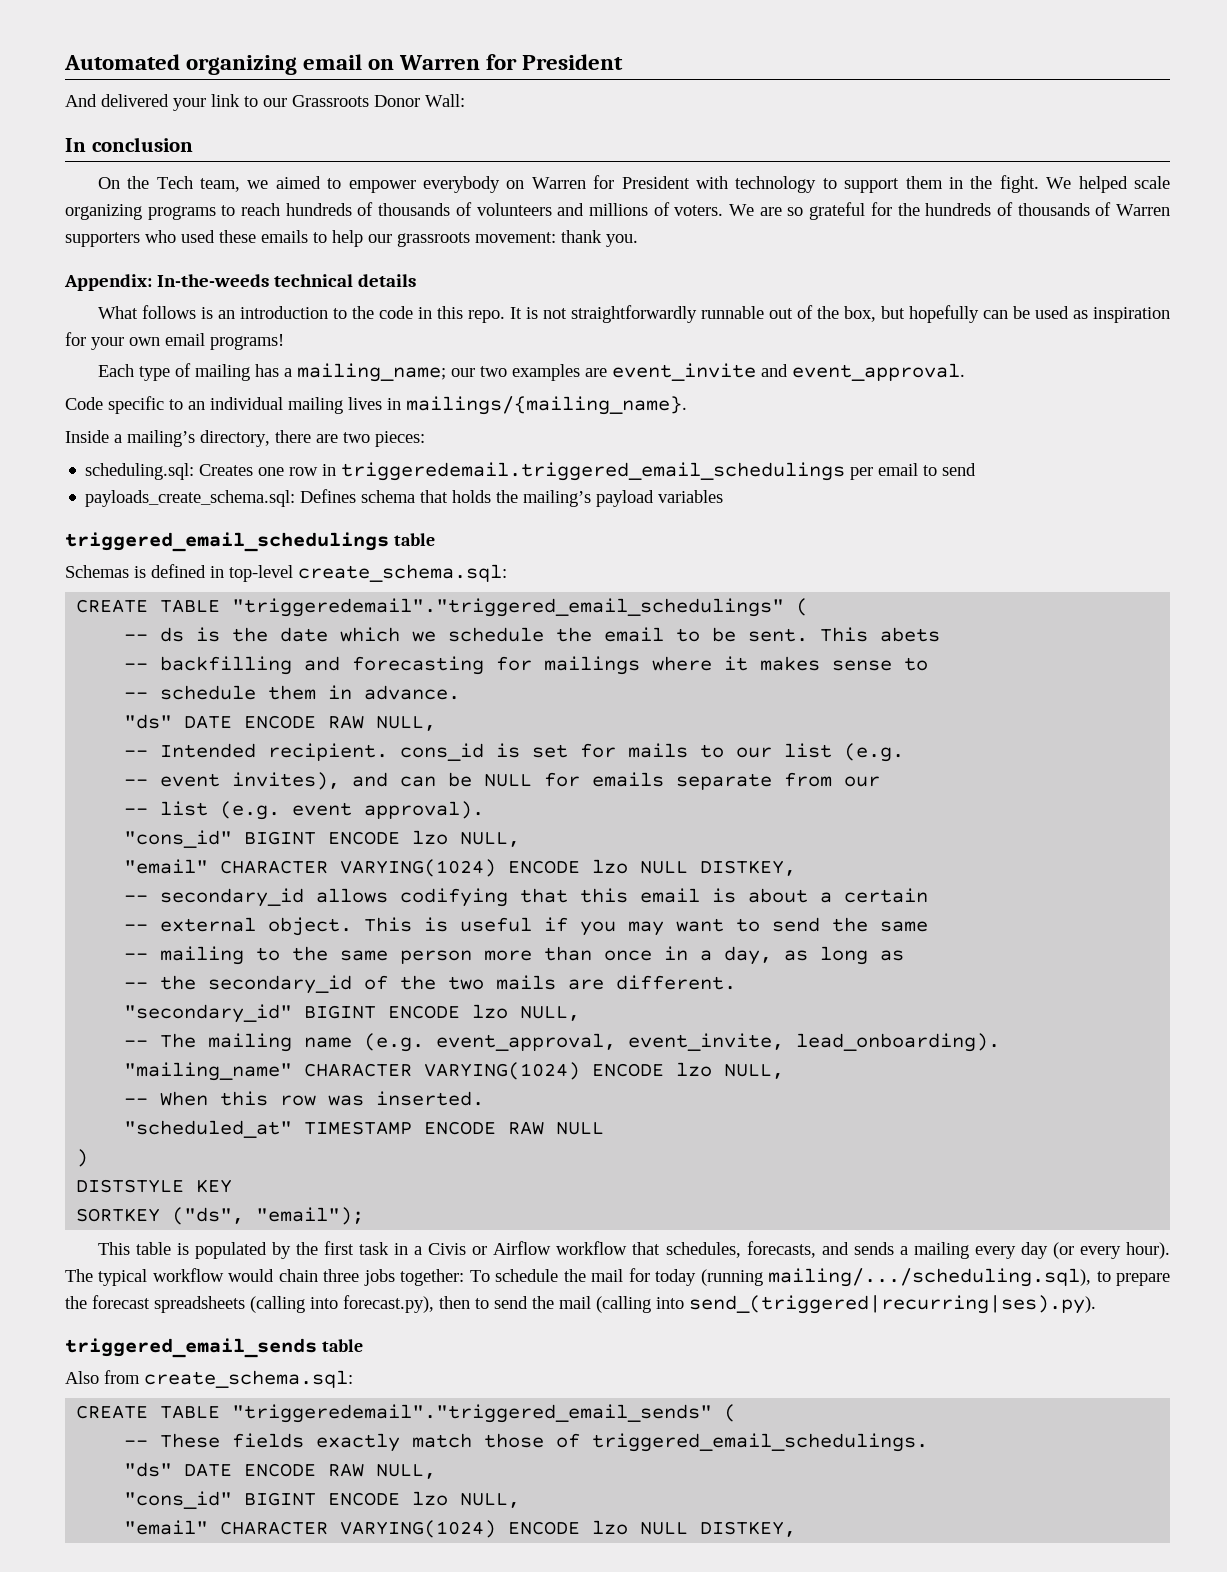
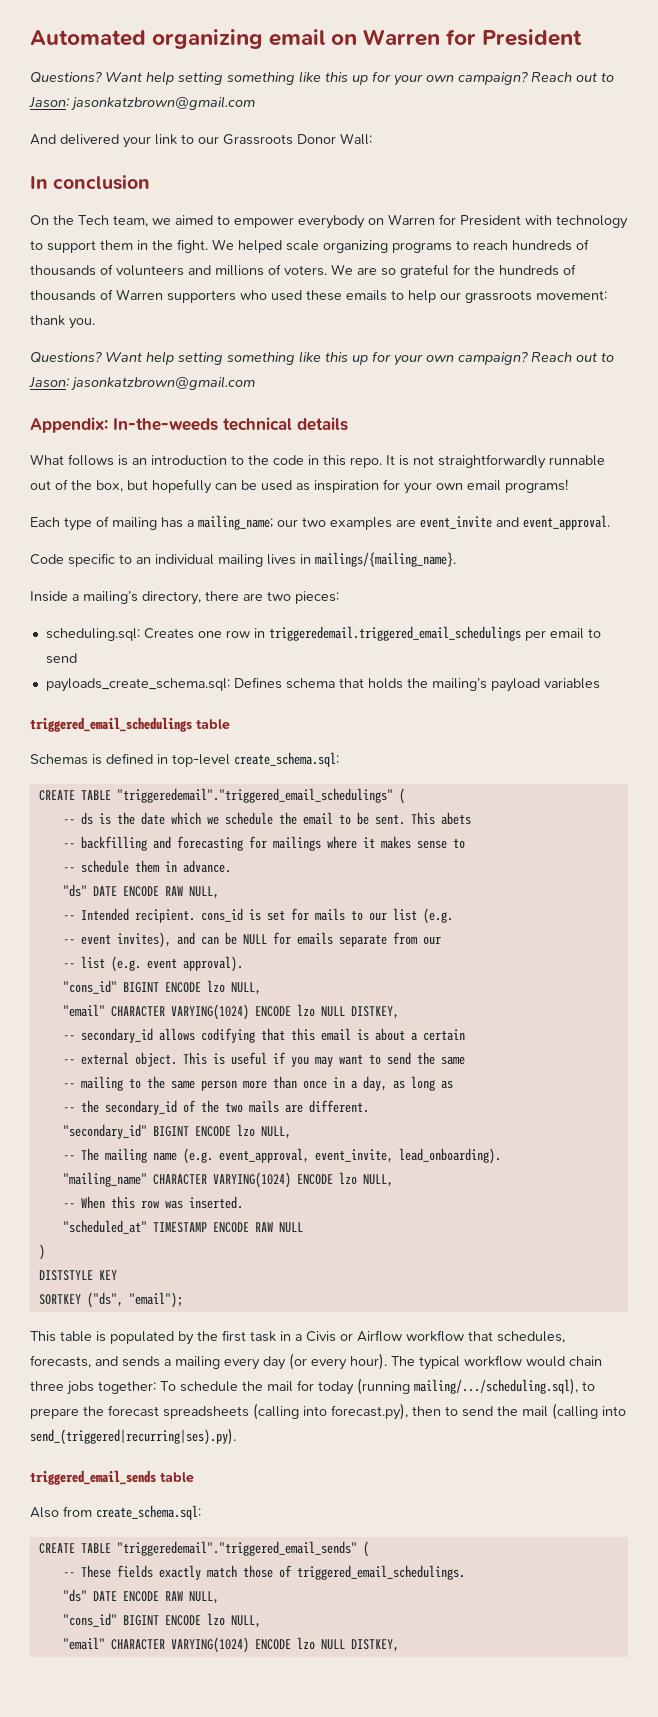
  Automated organizing email on Warren for President
+ Questions? Want help setting something like this up for your own campaign? Reach out to Jason: jasonkatzbrown@gmail.com
  We are so grateful for the hundreds of thousands of Warren supporters who used these emails to help our grassroots movement: thank you.
+ Questions? Want help setting something like this up for your own campaign? Reach out to Jason: jasonkatzbrown@gmail.com

